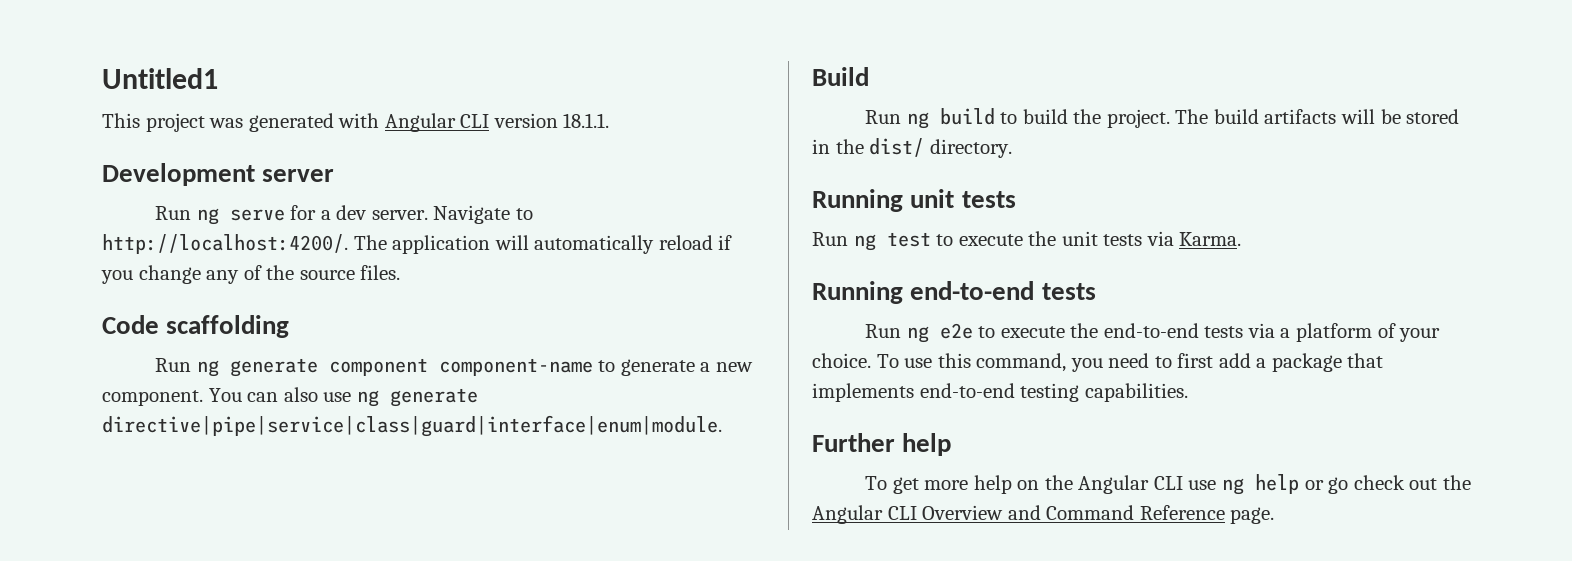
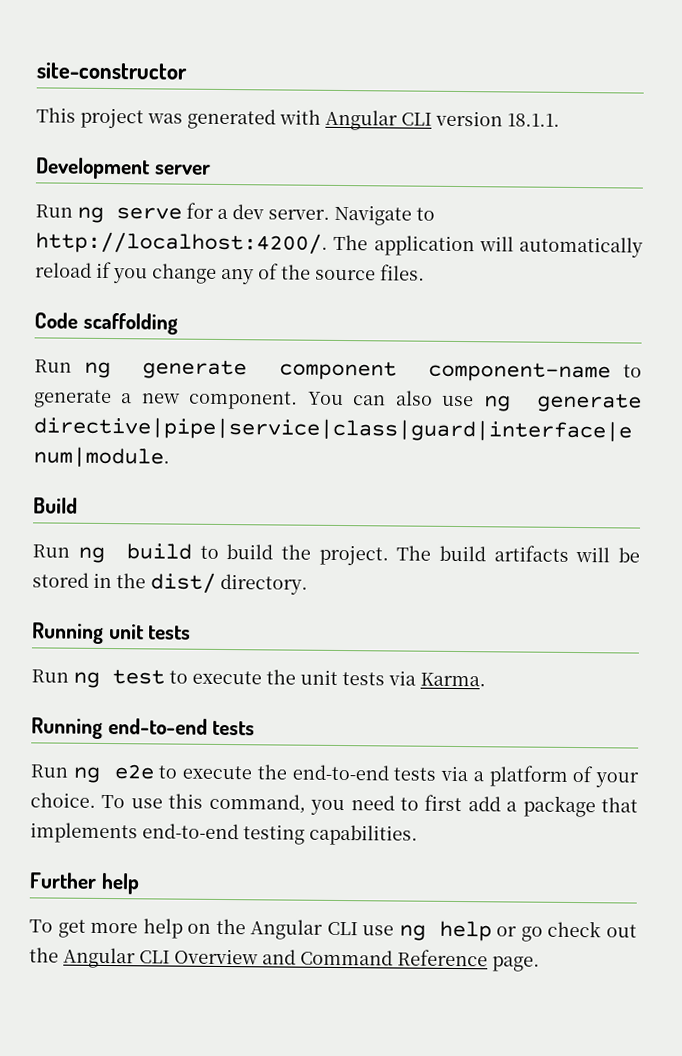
- Untitled1
+ site-constructor

